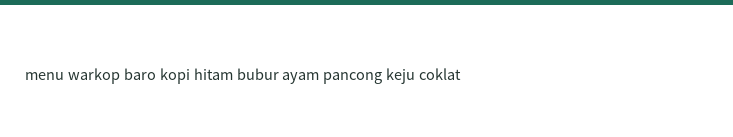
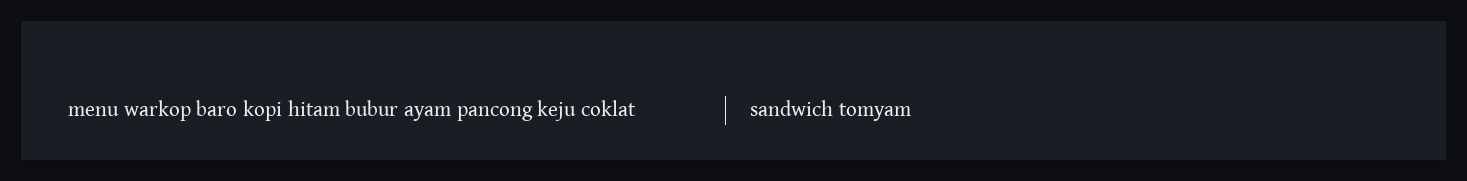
- menu warkop baro kopi hitam bubur ayam pancong keju coklat
+ menu warkop baro kopi hitam bubur ayam pancong keju coklat sandwich tomyam

